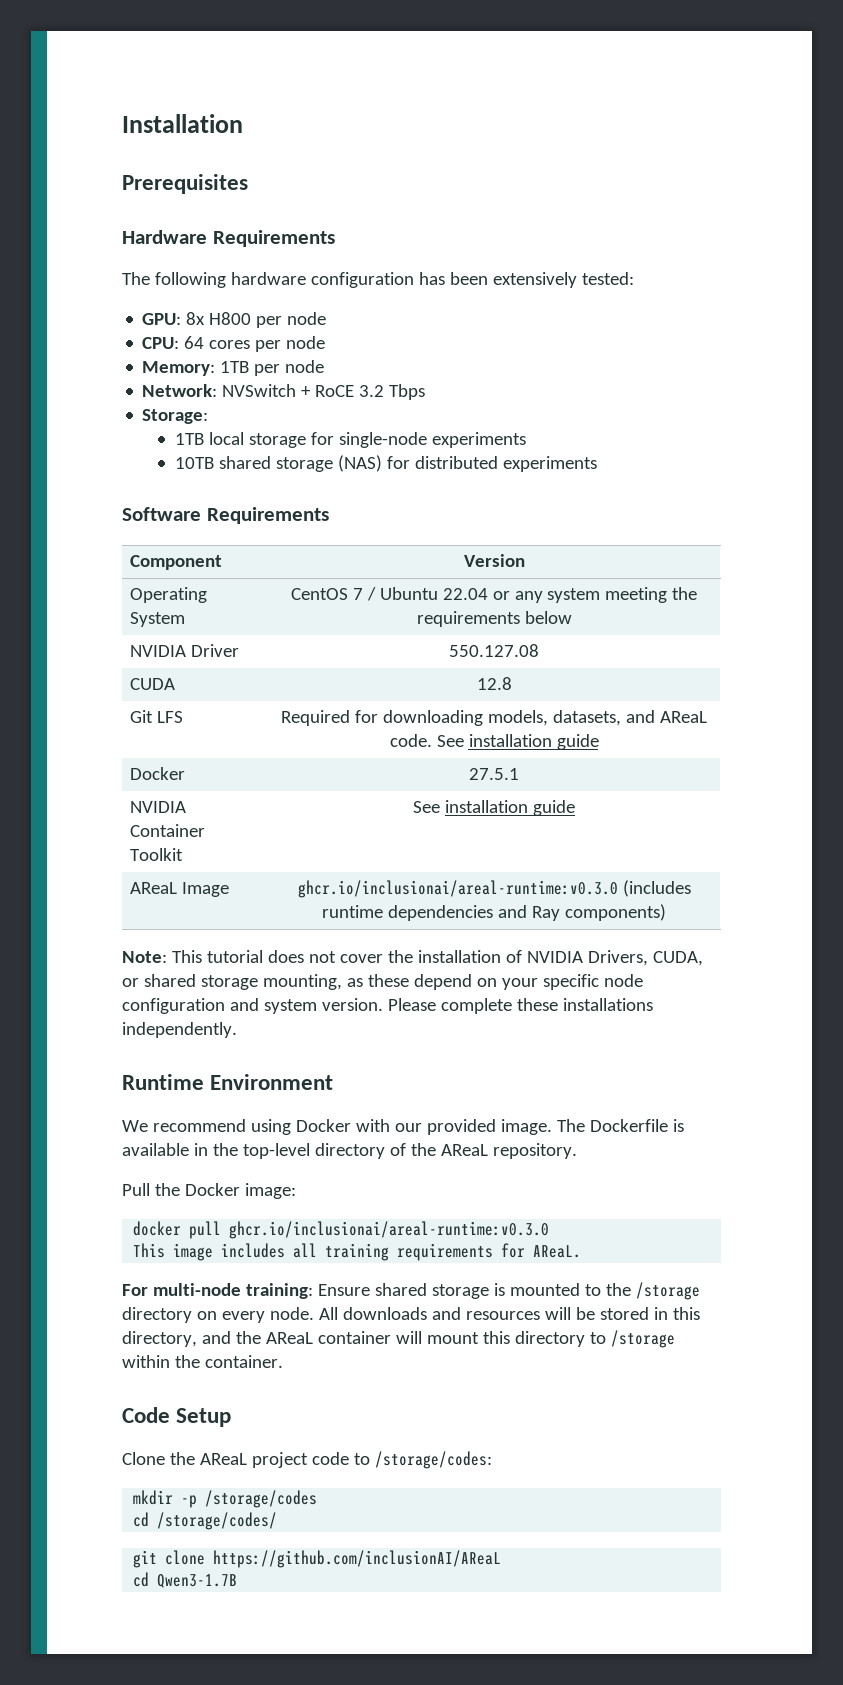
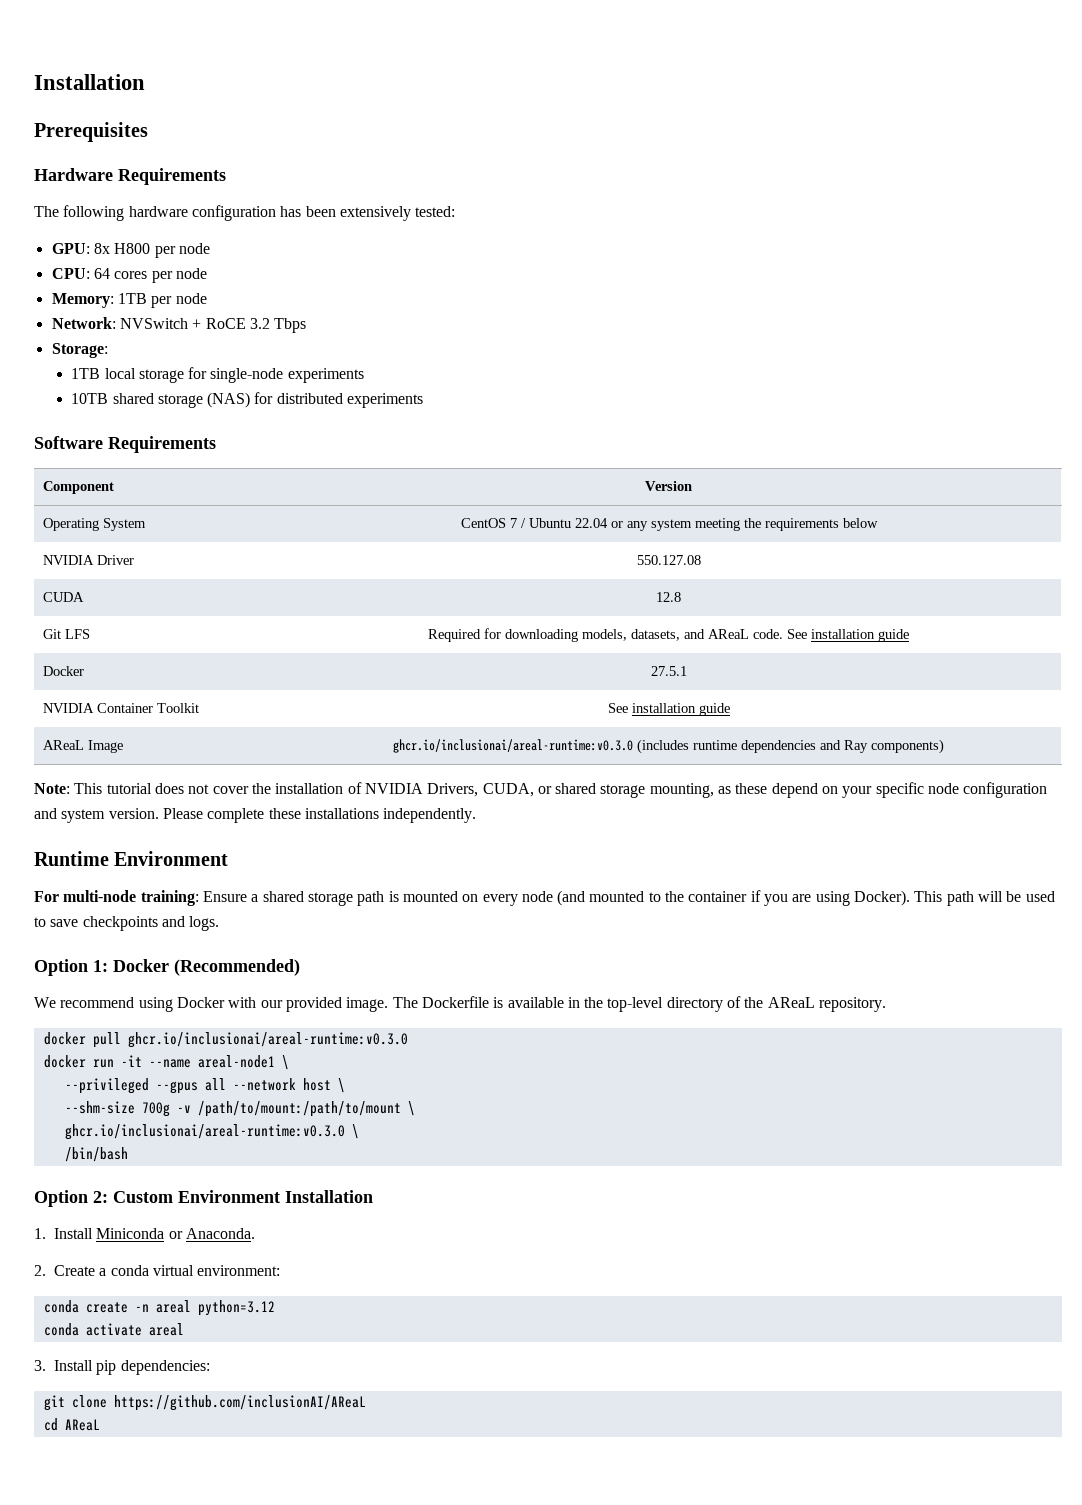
+ For multi-node training: Ensure a shared storage path is mounted on every node (and mounted to the container if you are using Docker). This path will be used to save checkpoints and logs.
+ Option 1: Docker (Recommended)
- Pull the Docker image:
- This image includes all training requirements for AReaL.
- For multi-node training: Ensure shared storage is mounted to the /storage directory on every node. All downloads and resources will be stored in this directory, and the AReaL container will mount this directory to /storage within the container.
- Code Setup
- Clone the AReaL project code to /storage/codes:
- mkdir -p /storage/codes
- cd /storage/codes/
+ docker run -it --name areal-node1 \
+ --privileged --gpus all --network host \
+ --shm-size 700g -v /path/to/mount:/path/to/mount \
+ ghcr.io/inclusionai/areal-runtime:v0.3.0 \
+ /bin/bash
+ Option 2: Custom Environment Installation
+ 1. Install Miniconda or Anaconda.
+ 2. Create a conda virtual environment:
+ conda create -n areal python=3.12
+ conda activate areal
+ 3. Install pip dependencies:
- cd Qwen3-1.7B
+ cd AReaL

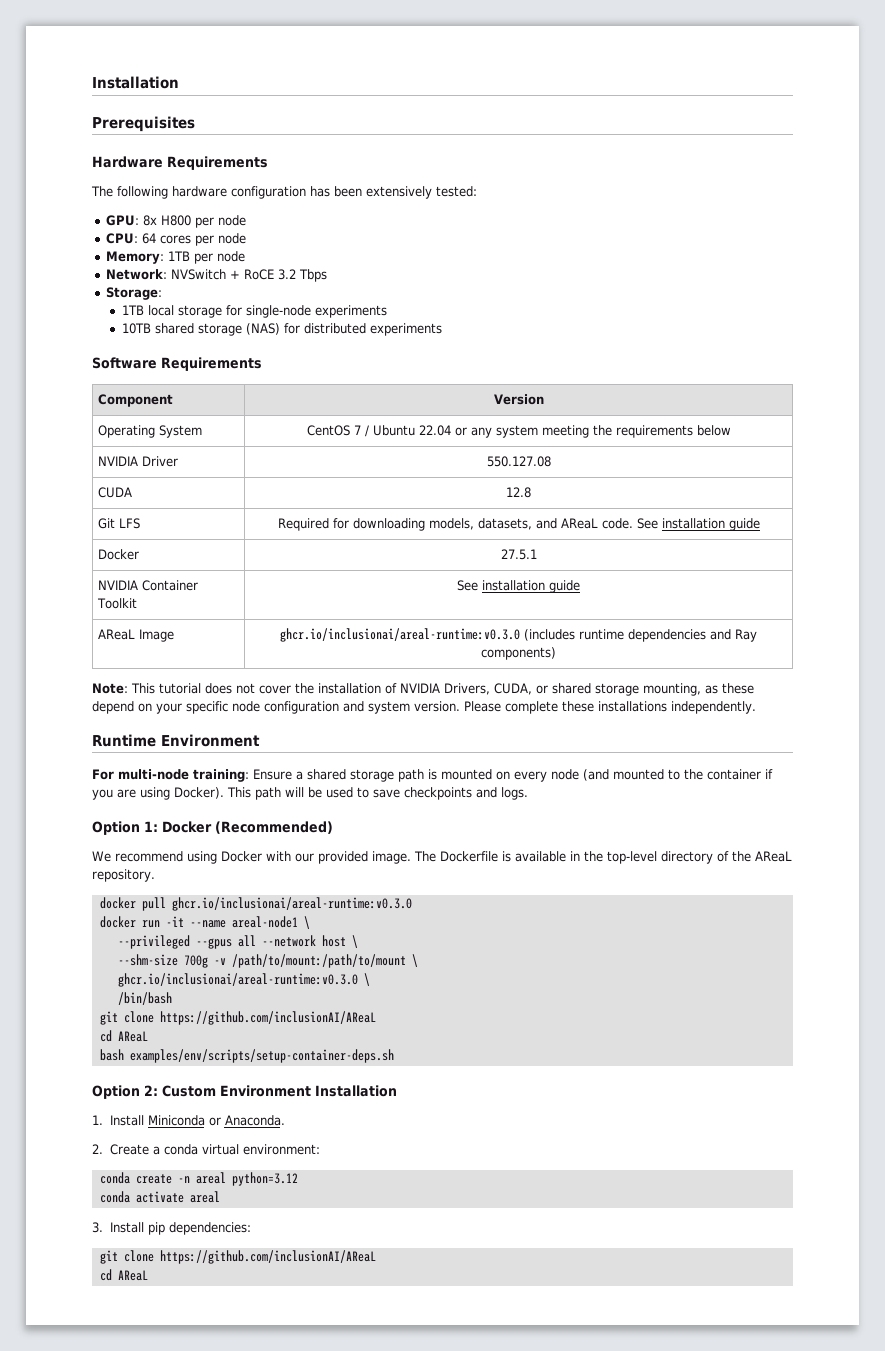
  /bin/bash
+ git clone https://github.com/inclusionAI/AReaL
+ cd AReaL
+ bash examples/env/scripts/setup-container-deps.sh

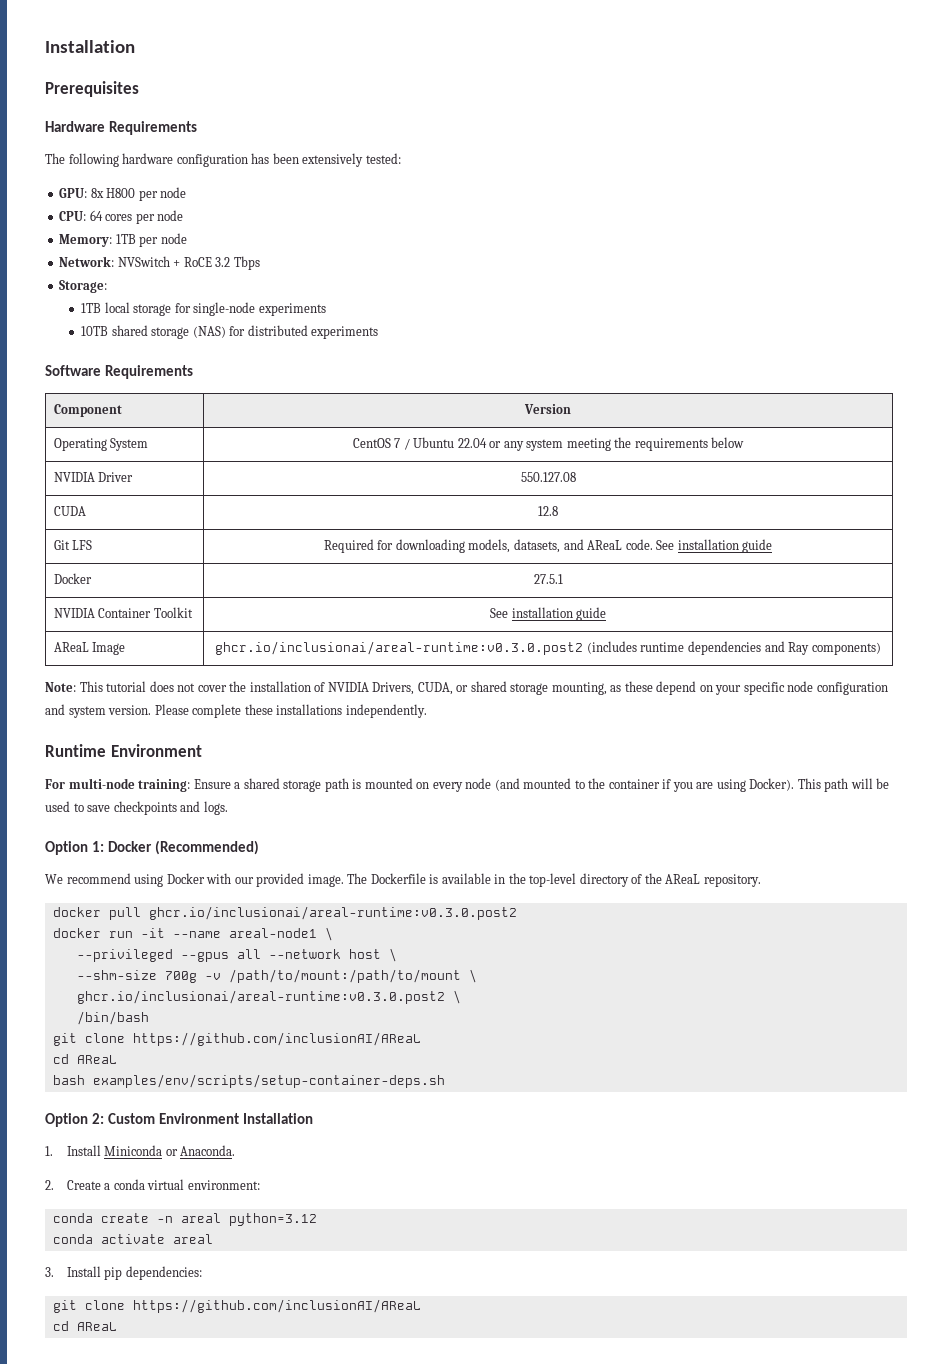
- AReaL Image | ghcr.io/inclusionai/areal-runtime:v0.3.0 (includes runtime dependencies and Ray components)
+ AReaL Image | ghcr.io/inclusionai/areal-runtime:v0.3.0.post2 (includes runtime dependencies and Ray components)
- docker pull ghcr.io/inclusionai/areal-runtime:v0.3.0
+ docker pull ghcr.io/inclusionai/areal-runtime:v0.3.0.post2
- ghcr.io/inclusionai/areal-runtime:v0.3.0 \
+ ghcr.io/inclusionai/areal-runtime:v0.3.0.post2 \

